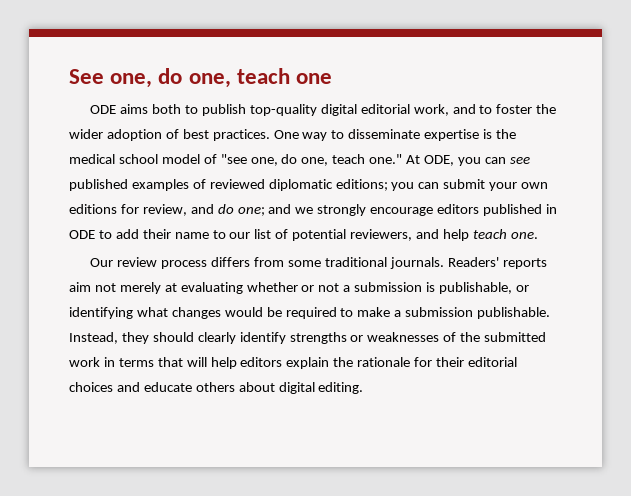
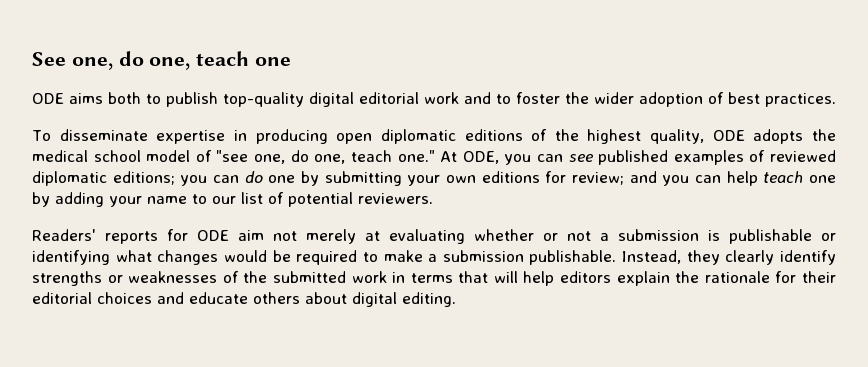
- ODE aims both to publish top-quality digital editorial work, and to foster the wider adoption of best practices. One way to disseminate expertise is the medical school model of "see one, do one, teach one."
+ ODE aims both to publish top-quality digital editorial work and to foster the wider adoption of best practices.
+ To disseminate expertise in producing open diplomatic editions of the highest quality, ODE adopts the medical school model of "see one, do one, teach one."
- At ODE, you can see published examples of reviewed diplomatic editions; you can submit your own editions for review, and do one; and we strongly encourage editors published in ODE to add their name to our list of potential reviewers, and help teach one.
- Our review process differs from some traditional journals. Readers' reports aim not merely at evaluating whether or not a submission is publishable, or identifying what changes would be required to make a submission publishable.
+ At ODE, you can see published examples of reviewed diplomatic editions; you can do one by submitting your own editions for review; and you can help teach one by adding your name to our list of potential reviewers.
+ Readers' reports for ODE aim not merely at evaluating whether or not a submission is publishable or identifying what changes would be required to make a submission publishable.
- Instead, they should clearly identify strengths or weaknesses of the submitted work in terms that will help editors explain the rationale for their editorial choices and educate others about digital editing.
+ Instead, they clearly identify strengths or weaknesses of the submitted work in terms that will help editors explain the rationale for their editorial choices and educate others about digital editing.

